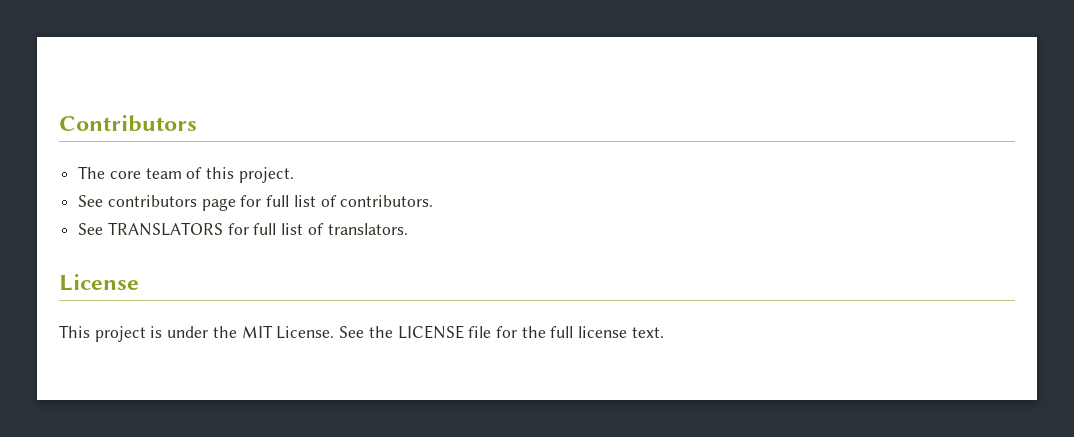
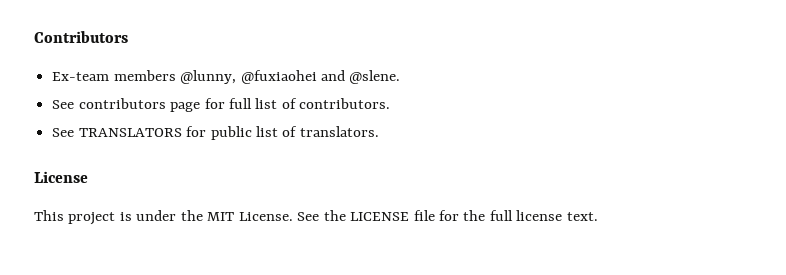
- The core team of this project.
+ Ex-team members @lunny, @fuxiaohei and @slene.
- See TRANSLATORS for full list of translators.
+ See TRANSLATORS for public list of translators.

